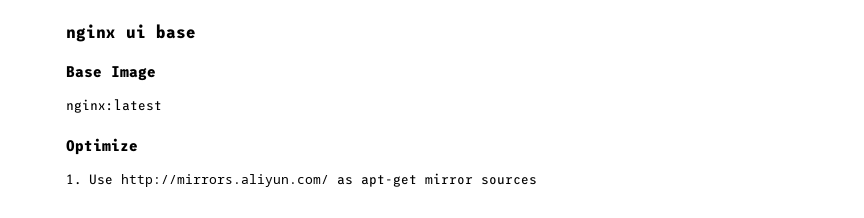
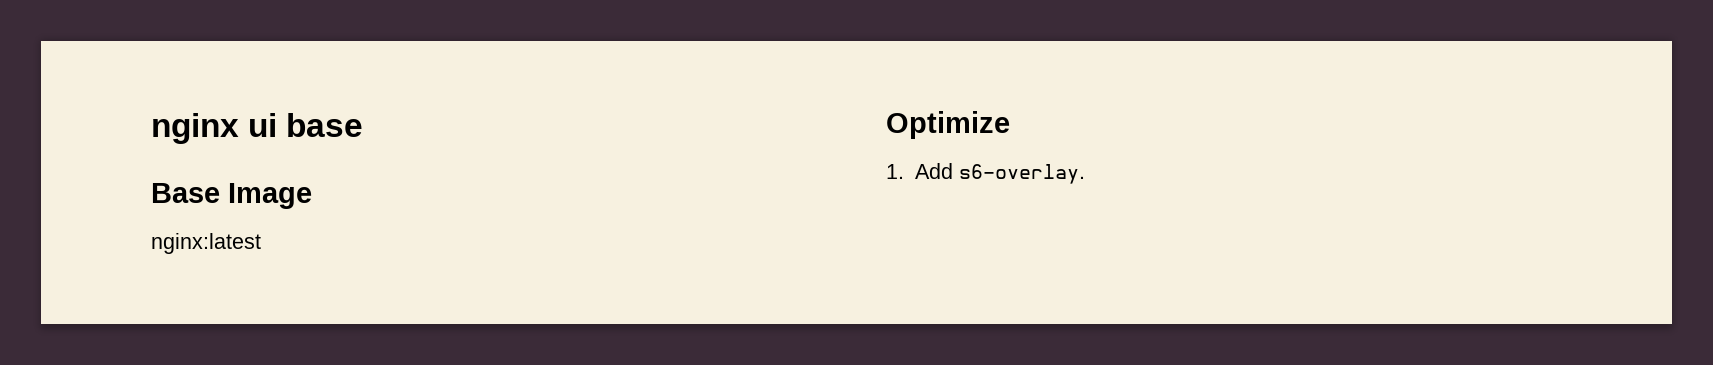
- 1. Use http://mirrors.aliyun.com/ as apt-get mirror sources
+ 1. Add s6-overlay.

